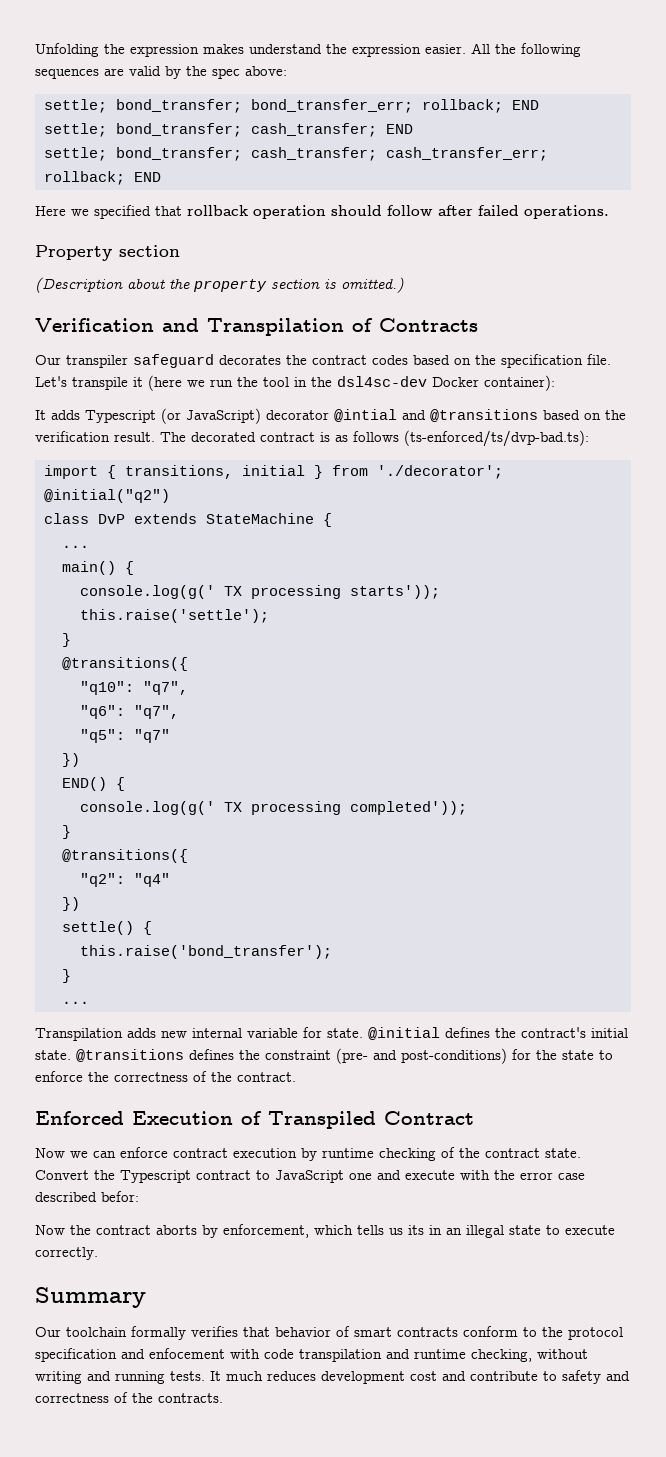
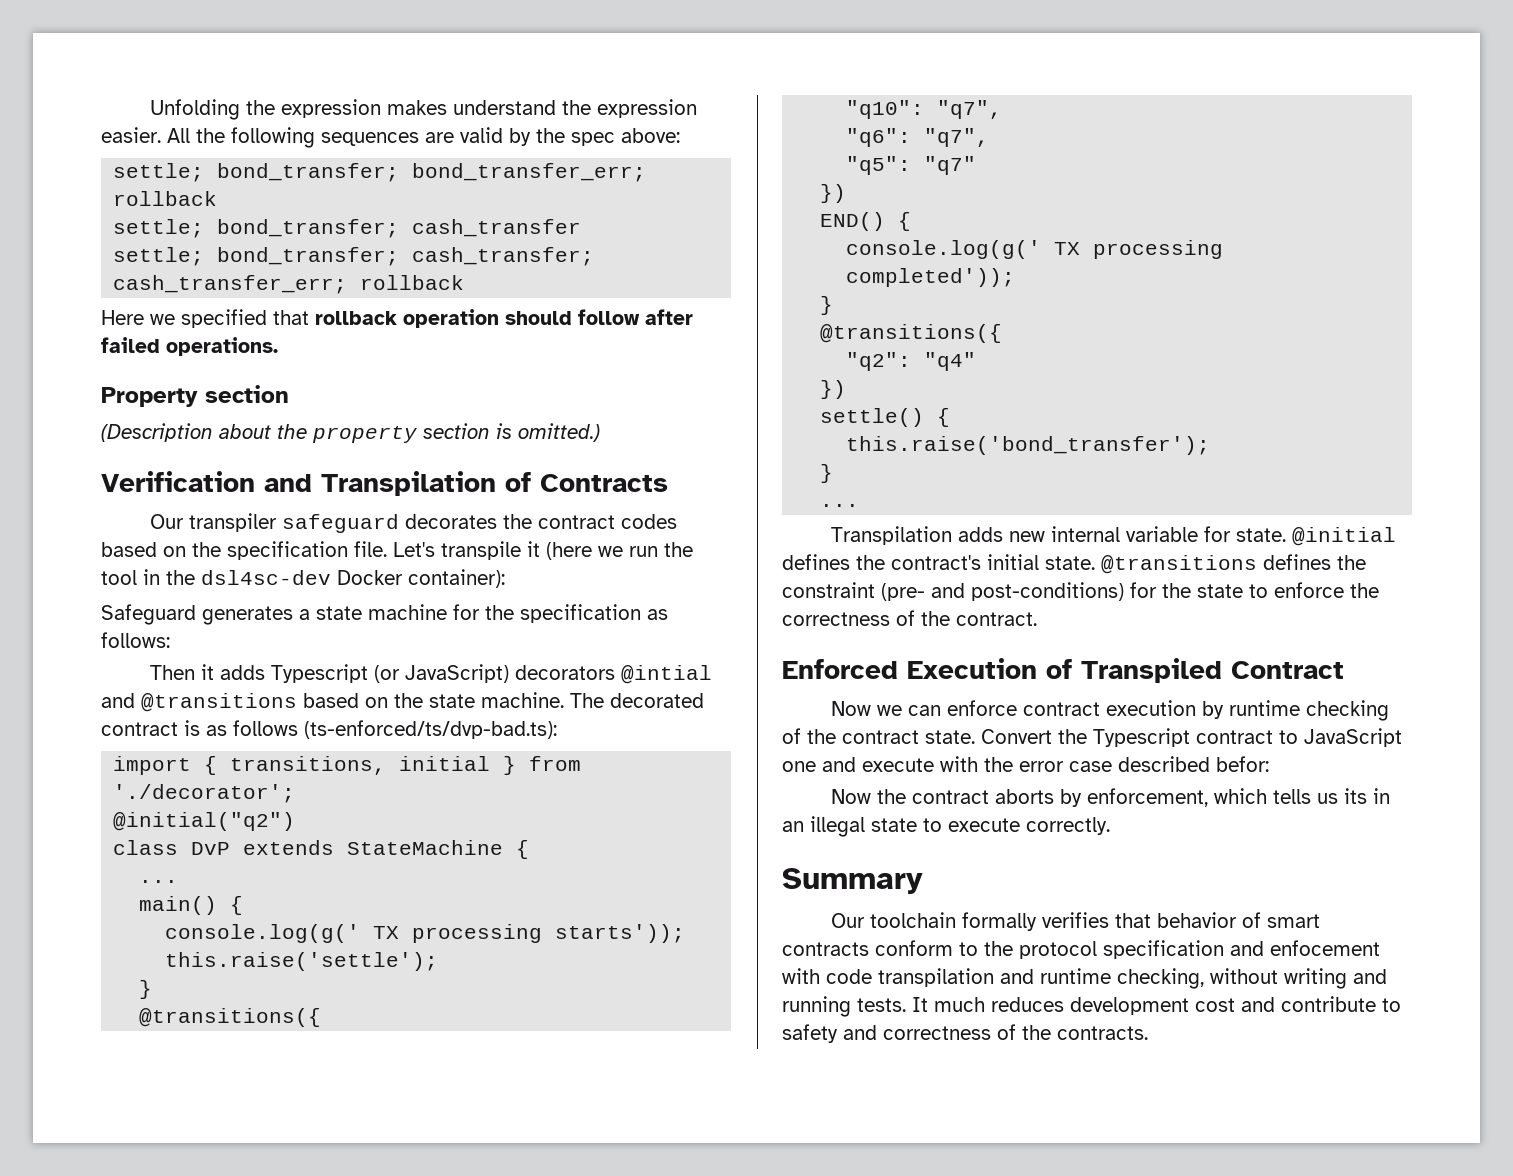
- settle; bond_transfer; bond_transfer_err; rollback; END
- settle; bond_transfer; cash_transfer; END
+ settle; bond_transfer; bond_transfer_err; rollback
+ settle; bond_transfer; cash_transfer
- settle; bond_transfer; cash_transfer; cash_transfer_err; rollback; END
+ settle; bond_transfer; cash_transfer; cash_transfer_err; rollback
- It adds Typescript (or JavaScript) decorator @intial and @transitions based on the verification result.
+ Safeguard generates a state machine for the specification as follows:
+ Then it adds Typescript (or JavaScript) decorators @intial and @transitions based on the state machine.

